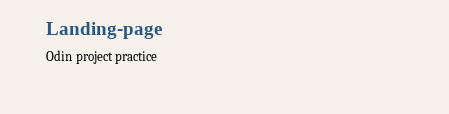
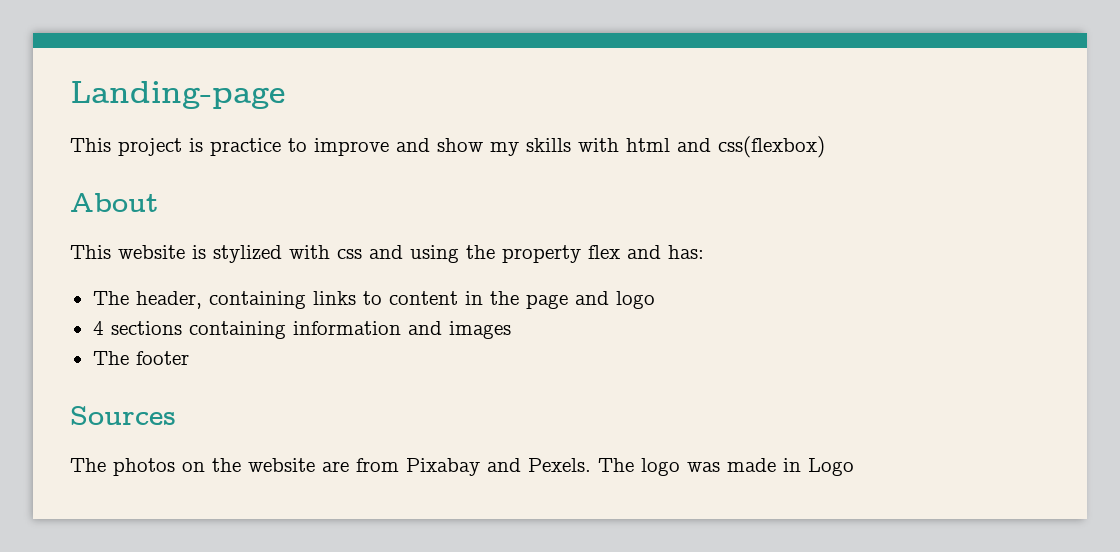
- Odin project practice
+ This project is practice to improve and show my skills with html and css(flexbox)
+ About
+ This website is stylized with css and using the property flex and has:
+ The header, containing links to content in the page and logo
+ 4 sections containing information and images
+ The footer
+ Sources
+ The photos on the website are from Pixabay and Pexels. The logo was made in Logo

